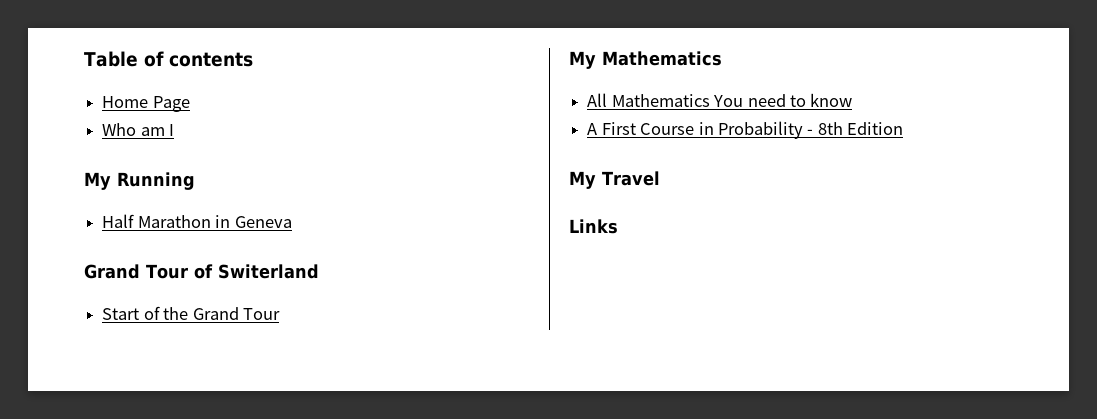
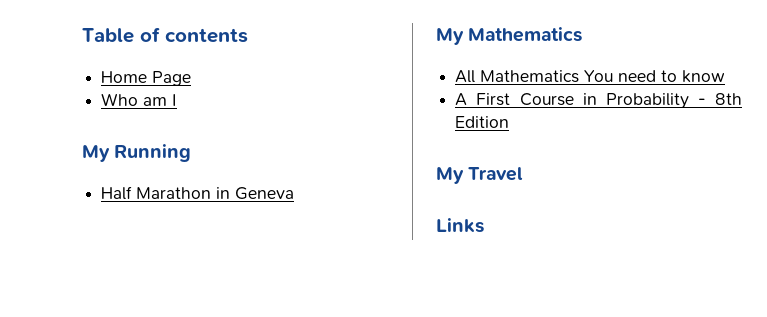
- Grand Tour of Switerland
- Start of the Grand Tour

